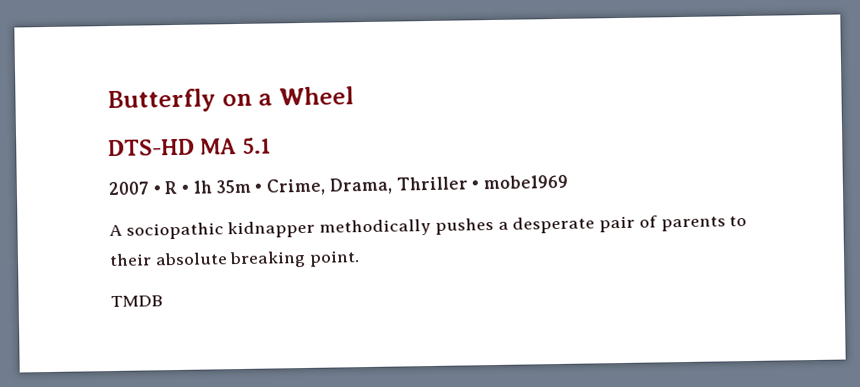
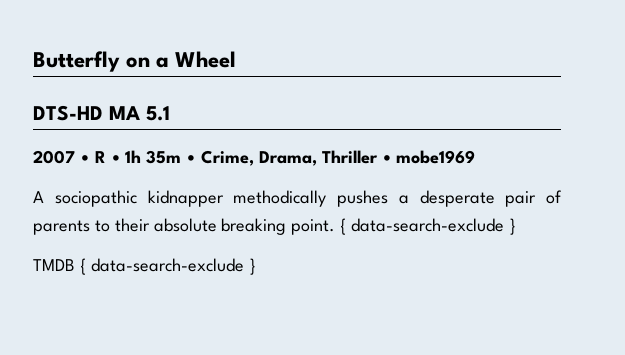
- A sociopathic kidnapper methodically pushes a desperate pair of parents to their absolute breaking point.
- TMDB
+ A sociopathic kidnapper methodically pushes a desperate pair of parents to their absolute breaking point. { data-search-exclude }
+ TMDB { data-search-exclude }

